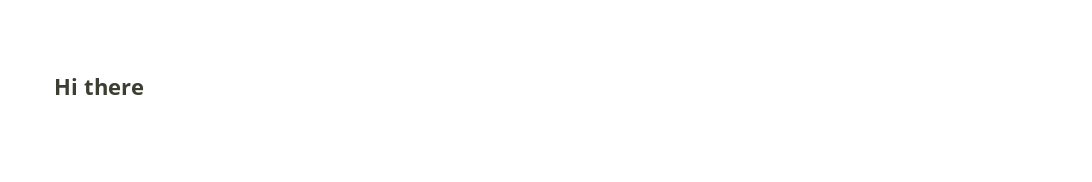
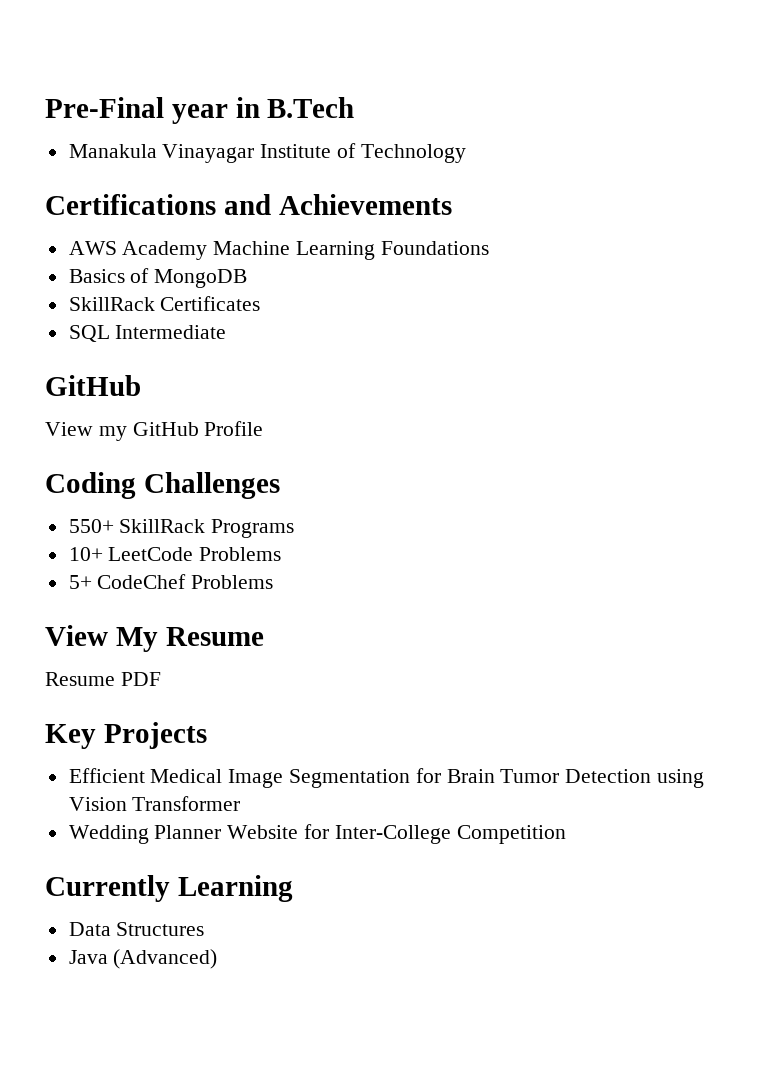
- Hi there
+ Pre-Final year in B.Tech
+ Manakula Vinayagar Institute of Technology
+ Certifications and Achievements
+ AWS Academy Machine Learning Foundations
+ Basics of MongoDB
+ SkillRack Certificates
+ SQL Intermediate
+ GitHub
+ View my GitHub Profile
+ Coding Challenges
+ 550+ SkillRack Programs
+ 10+ LeetCode Problems
+ 5+ CodeChef Problems
+ View My Resume
+ Resume PDF
+ Key Projects
+ Efficient Medical Image Segmentation for Brain Tumor Detection using Vision Transformer
+ Wedding Planner Website for Inter-College Competition
+ Currently Learning
+ Data Structures
+ Java (Advanced)

